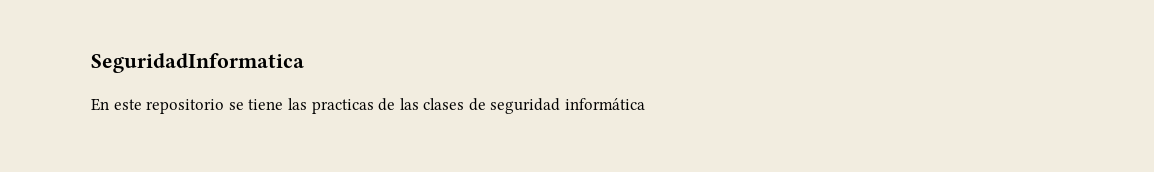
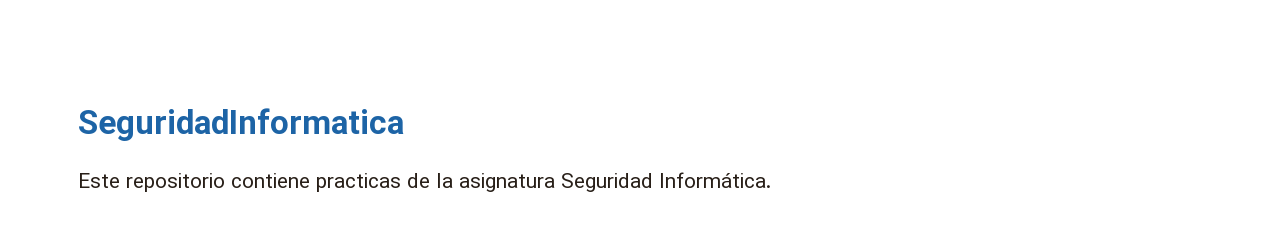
- En este repositorio se tiene las practicas de las clases de seguridad informática
+ Este repositorio contiene practicas de la asignatura Seguridad Informática.

